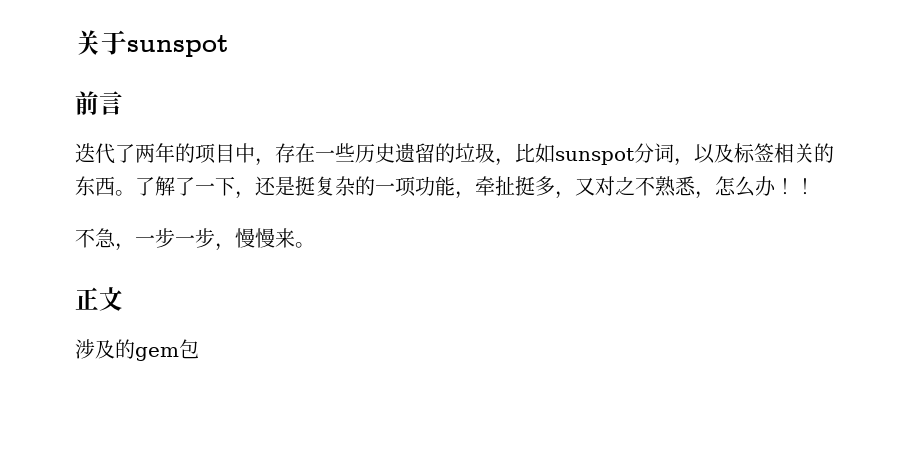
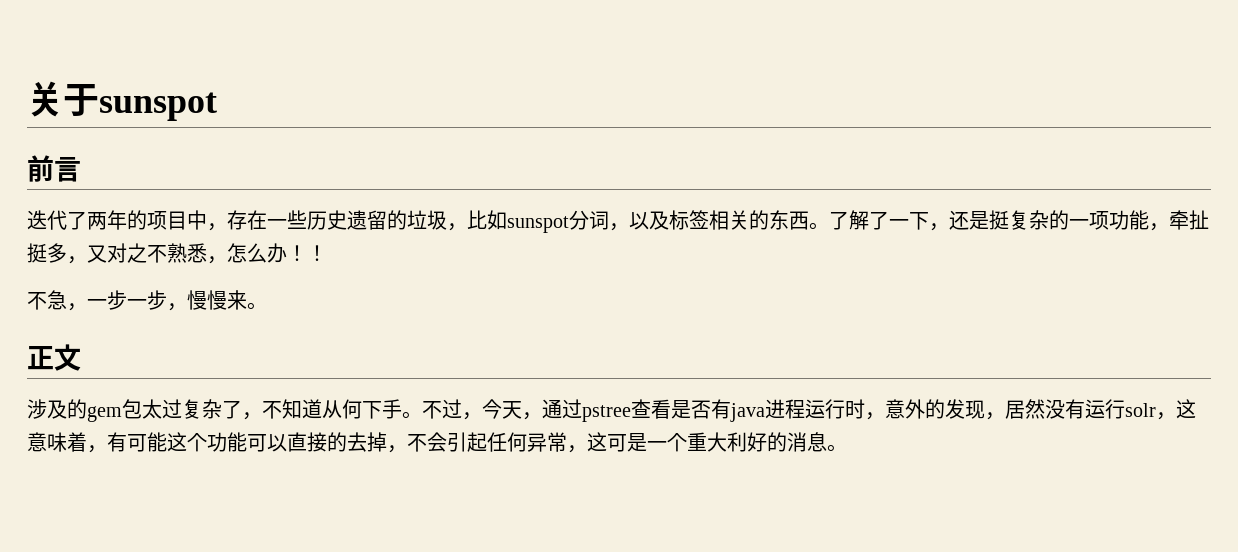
- 涉及的gem包
+ 涉及的gem包太过复杂了，不知道从何下手。不过，今天，通过pstree查看是否有java进程运行时，意外的发现，居然没有运行solr，这意味着，有可能这个功能可以直接的去掉，不会引起任何异常，这可是一个重大利好的消息。

